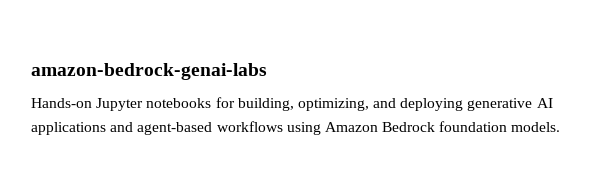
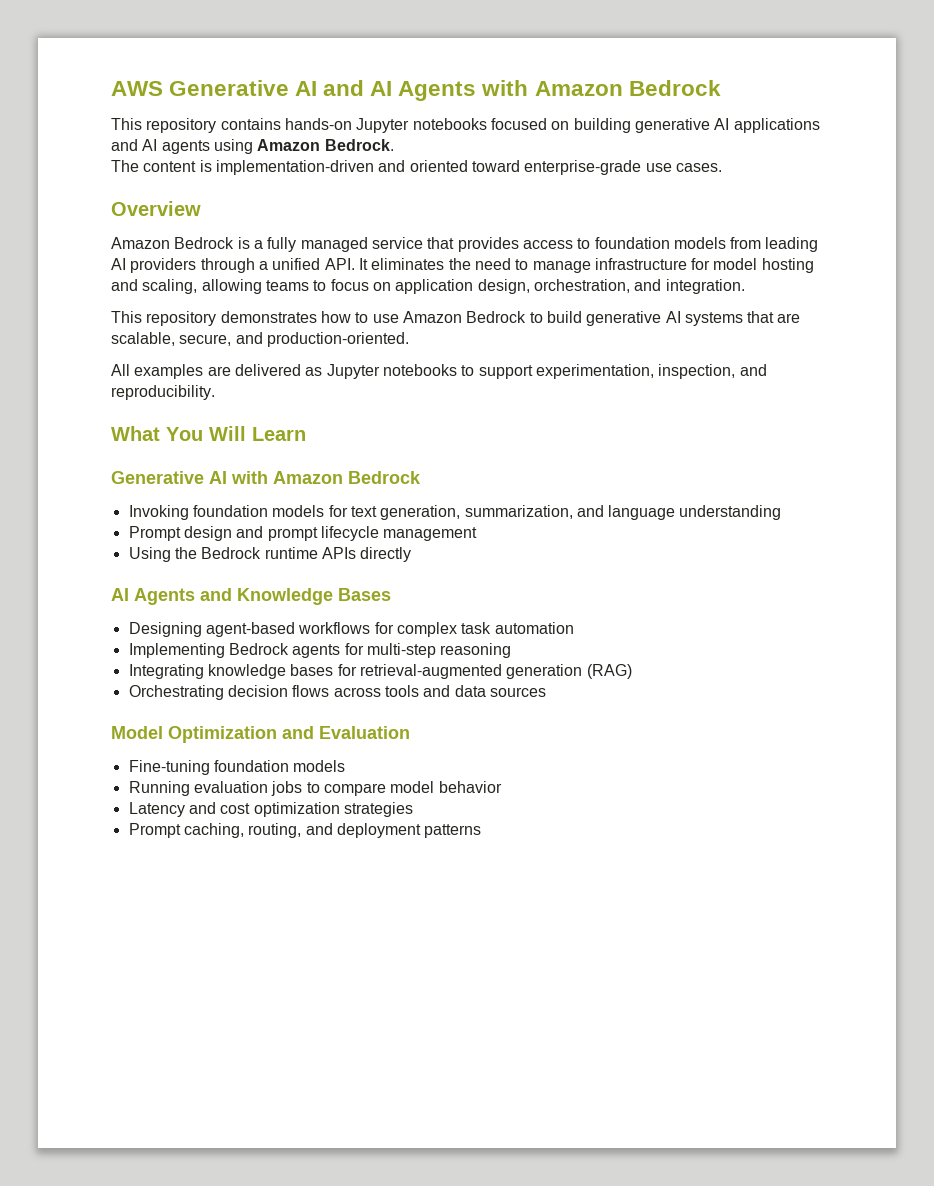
- amazon-bedrock-genai-labs
- Hands-on Jupyter notebooks for building, optimizing, and deploying generative AI applications and agent-based workflows using Amazon Bedrock foundation models.
+ AWS Generative AI and AI Agents with Amazon Bedrock
+ This repository contains hands-on Jupyter notebooks focused on building generative AI applications and AI agents using Amazon Bedrock.
+ The content is implementation-driven and oriented toward enterprise-grade use cases.
+ Overview
+ Amazon Bedrock is a fully managed service that provides access to foundation models from leading AI providers through a unified API. It eliminates the need to manage infrastructure for model hosting and scaling, allowing teams to focus on application design, orchestration, and integration.
+ This repository demonstrates how to use Amazon Bedrock to build generative AI systems that are scalable, secure, and production-oriented.
+ All examples are delivered as Jupyter notebooks to support experimentation, inspection, and reproducibility.
+ What You Will Learn
+ Generative AI with Amazon Bedrock
+ Invoking foundation models for text generation, summarization, and language understanding
+ Prompt design and prompt lifecycle management
+ Using the Bedrock runtime APIs directly
+ AI Agents and Knowledge Bases
+ Designing agent-based workflows for complex task automation
+ Implementing Bedrock agents for multi-step reasoning
+ Integrating knowledge bases for retrieval-augmented generation (RAG)
+ Orchestrating decision flows across tools and data sources
+ Model Optimization and Evaluation
+ Fine-tuning foundation models
+ Running evaluation jobs to compare model behavior
+ Latency and cost optimization strategies
+ Prompt caching, routing, and deployment patterns

